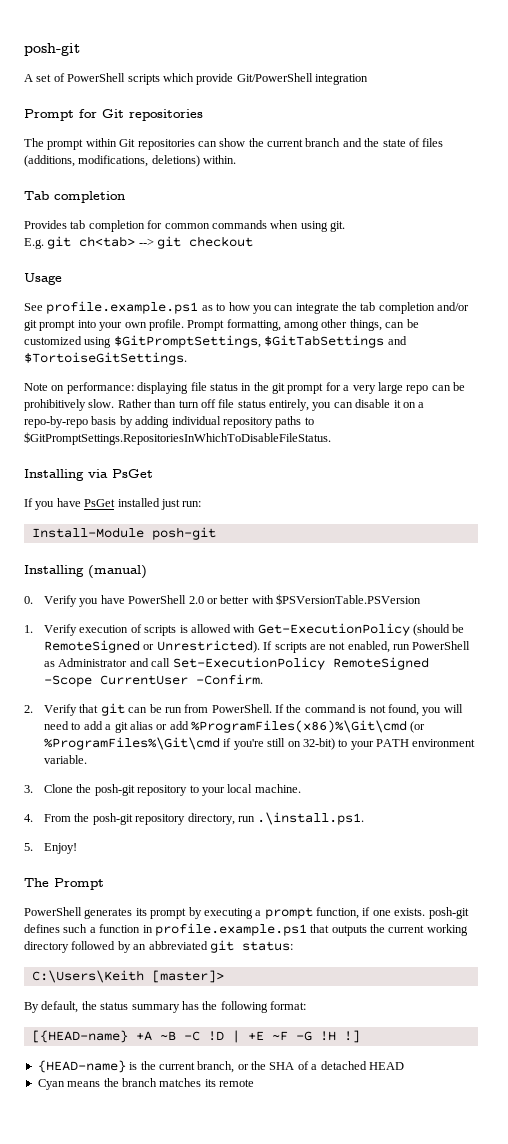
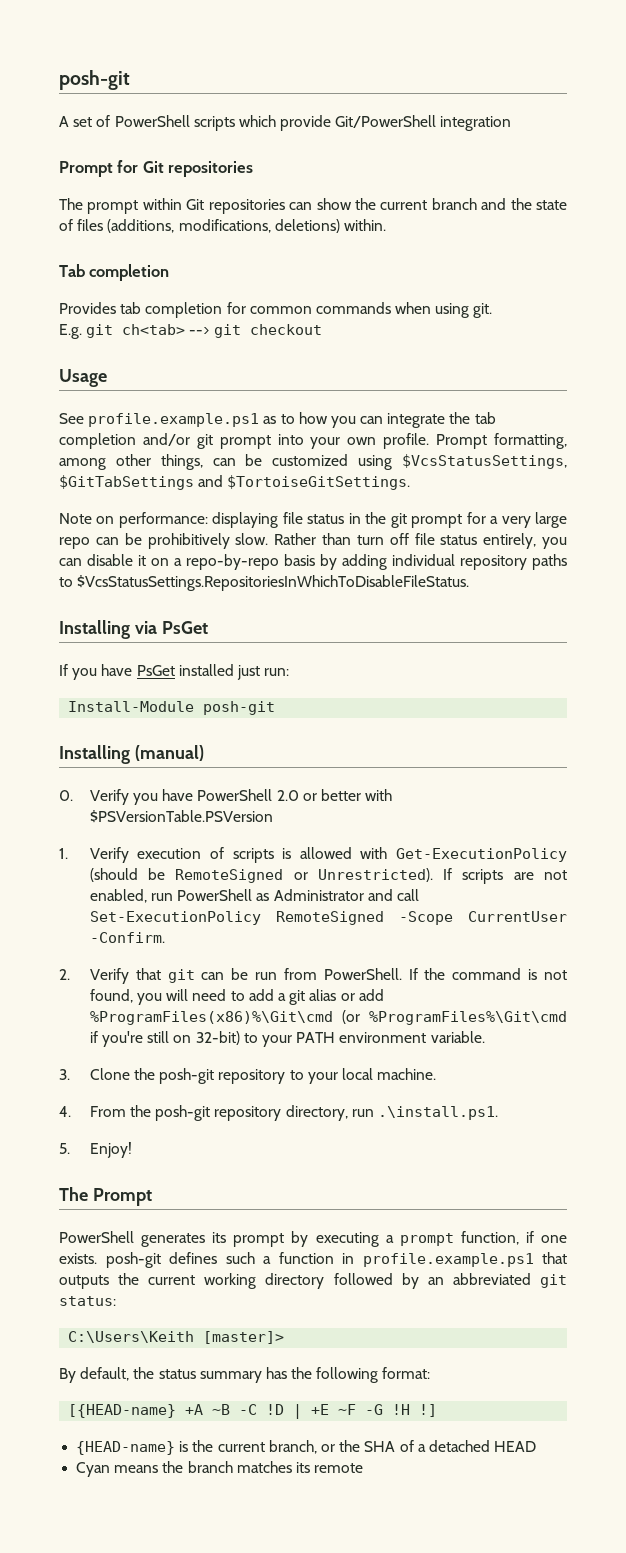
- Prompt formatting, among other things, can be customized using $GitPromptSettings, $GitTabSettings and $TortoiseGitSettings.
+ Prompt formatting, among other things, can be customized using $VcsStatusSettings, $GitTabSettings and $TortoiseGitSettings.
- Rather than turn off file status entirely, you can disable it on a repo-by-repo basis by adding individual repository paths to $GitPromptSettings.RepositoriesInWhichToDisableFileStatus.
+ Rather than turn off file status entirely, you can disable it on a repo-by-repo basis by adding individual repository paths to $VcsStatusSettings.RepositoriesInWhichToDisableFileStatus.

